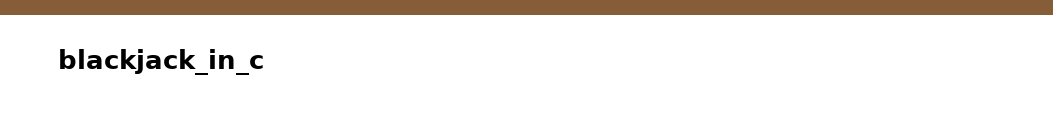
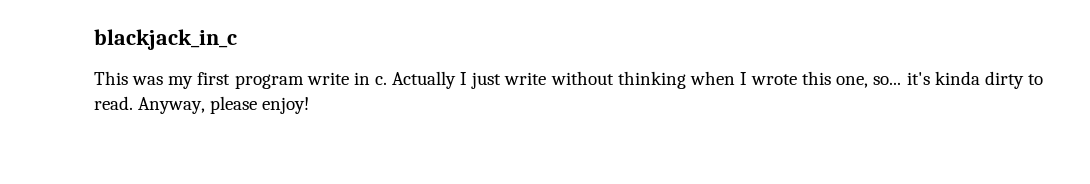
+ This was my first program write in c. Actually I just write without thinking when I wrote this one, so... it's kinda dirty to read. Anyway, please enjoy!

